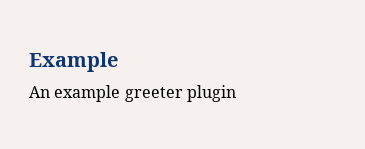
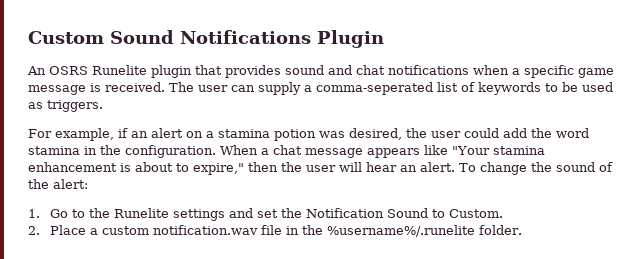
- Example
- An example greeter plugin
+ Custom Sound Notifications Plugin
+ An OSRS Runelite plugin that provides sound and chat notifications when a specific game message is received. The user can supply a comma-seperated list of keywords to be used as triggers.
+ For example, if an alert on a stamina potion was desired, the user could add the word stamina in the configuration. When a chat message appears like "Your stamina enhancement is about to expire," then the user will hear an alert. To change the sound of the alert:
+ 1. Go to the Runelite settings and set the Notification Sound to Custom.
+ 2. Place a custom notification.wav file in the %username%/.runelite folder.

